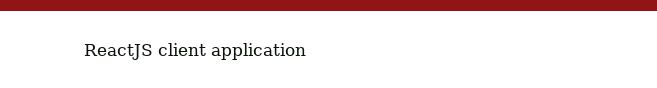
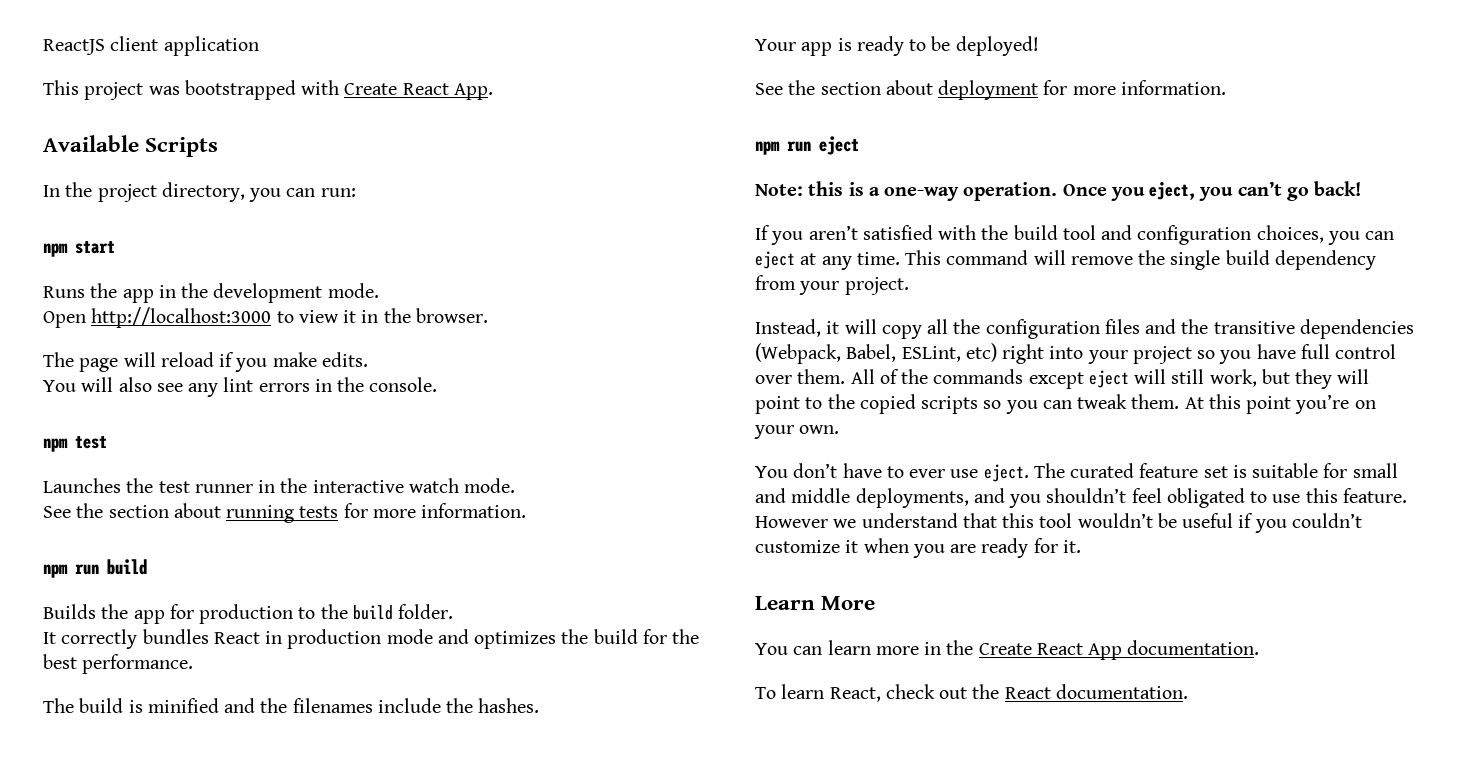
+ This project was bootstrapped with Create React App.
+ Available Scripts
+ In the project directory, you can run:
+ npm start
+ Runs the app in the development mode.
+ Open http://localhost:3000 to view it in the browser.
+ The page will reload if you make edits.
+ You will also see any lint errors in the console.
+ npm test
+ Launches the test runner in the interactive watch mode.
+ See the section about running tests for more information.
+ npm run build
+ Builds the app for production to the build folder.
+ It correctly bundles React in production mode and optimizes the build for the best performance.
+ The build is minified and the filenames include the hashes.
+ Your app is ready to be deployed!
+ See the section about deployment for more information.
+ npm run eject
+ Note: this is a one-way operation. Once you eject, you can’t go back!
+ If you aren’t satisfied with the build tool and configuration choices, you can eject at any time. This command will remove the single build dependency from your project.
+ Instead, it will copy all the configuration files and the transitive dependencies (Webpack, Babel, ESLint, etc) right into your project so you have full control over them. All of the commands except eject will still work, but they will point to the copied scripts so you can tweak them. At this point you’re on your own.
+ You don’t have to ever use eject. The curated feature set is suitable for small and middle deployments, and you shouldn’t feel obligated to use this feature. However we understand that this tool wouldn’t be useful if you couldn’t customize it when you are ready for it.
+ Learn More
+ You can learn more in the Create React App documentation.
+ To learn React, check out the React documentation.

